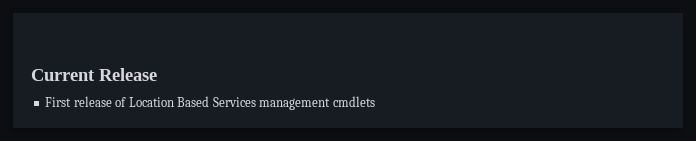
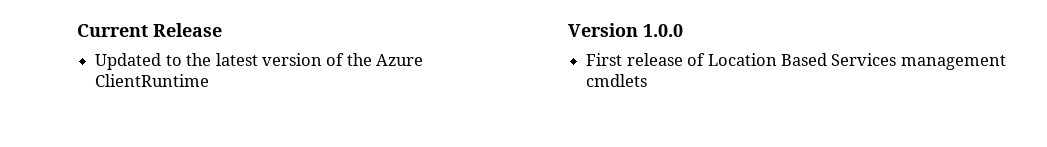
+ Updated to the latest version of the Azure ClientRuntime
+ Version 1.0.0

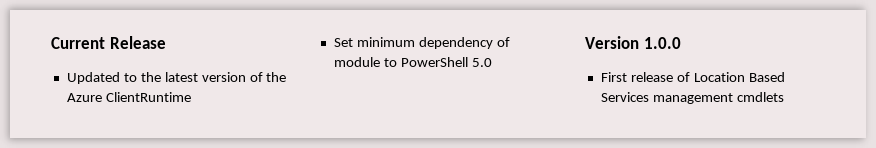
+ Set minimum dependency of module to PowerShell 5.0

